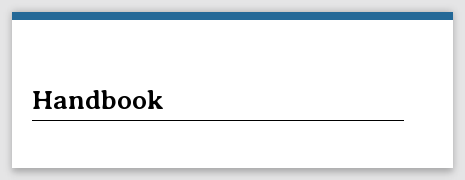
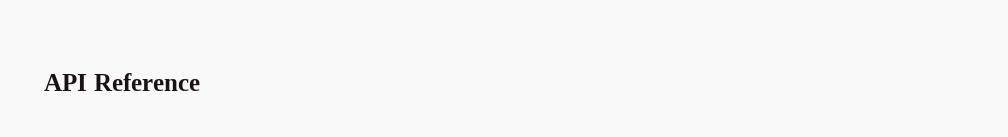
- Handbook
+ API Reference

